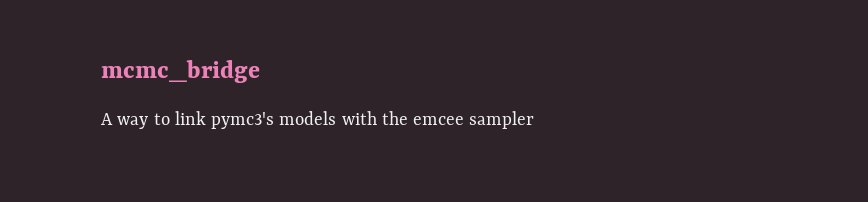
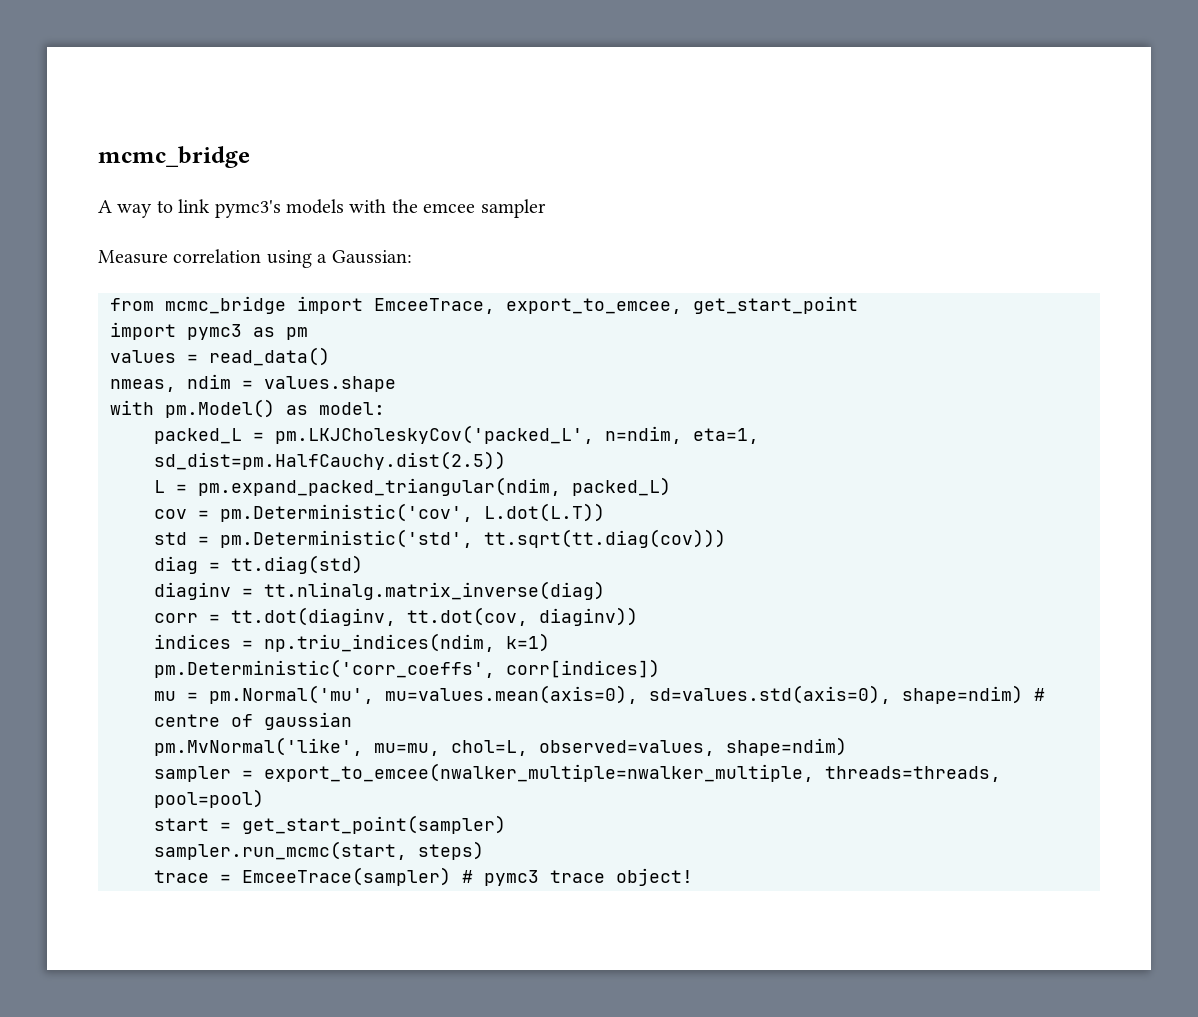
+ Measure correlation using a Gaussian:
+ from mcmc_bridge import EmceeTrace, export_to_emcee, get_start_point
+ import pymc3 as pm
+ values = read_data()
+ nmeas, ndim = values.shape
+ with pm.Model() as model:
+ packed_L = pm.LKJCholeskyCov('packed_L', n=ndim, eta=1, sd_dist=pm.HalfCauchy.dist(2.5))
+ L = pm.expand_packed_triangular(ndim, packed_L)
+ cov = pm.Deterministic('cov', L.dot(L.T))
+ std = pm.Deterministic('std', tt.sqrt(tt.diag(cov)))
+ diag = tt.diag(std)
+ diaginv = tt.nlinalg.matrix_inverse(diag)
+ corr = tt.dot(diaginv, tt.dot(cov, diaginv))
+ indices = np.triu_indices(ndim, k=1)
+ pm.Deterministic('corr_coeffs', corr[indices])
+ mu = pm.Normal('mu', mu=values.mean(axis=0), sd=values.std(axis=0), shape=ndim) # centre of gaussian
+ pm.MvNormal('like', mu=mu, chol=L, observed=values, shape=ndim)
+ sampler = export_to_emcee(nwalker_multiple=nwalker_multiple, threads=threads, pool=pool)
+ start = get_start_point(sampler)
+ sampler.run_mcmc(start, steps)
+ trace = EmceeTrace(sampler) # pymc3 trace object!

